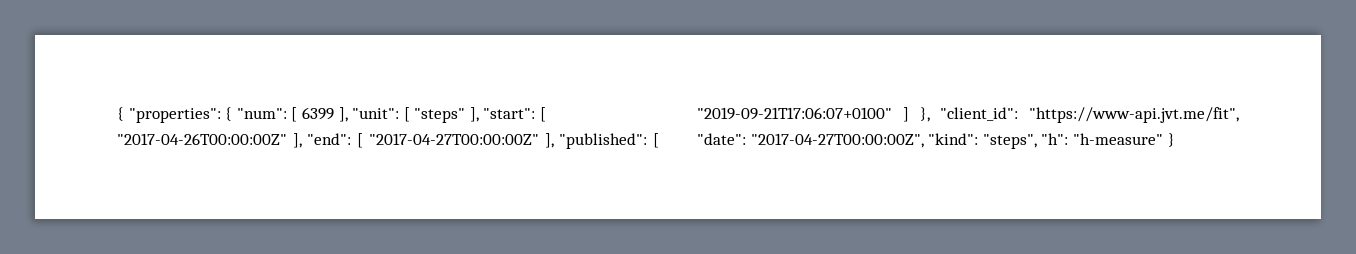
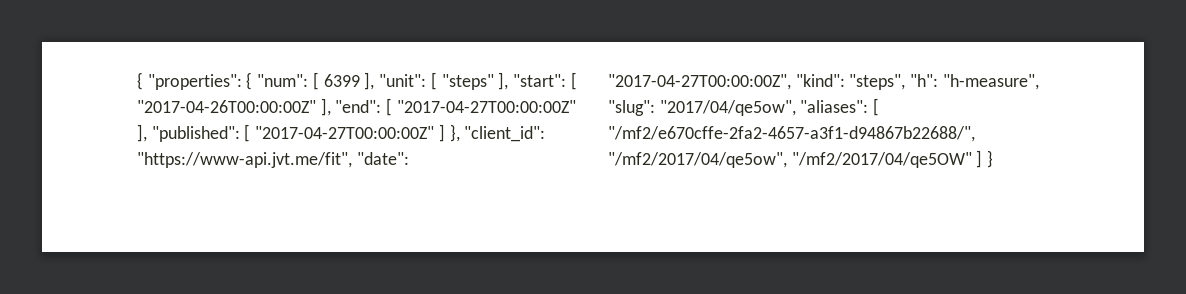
- { "properties": { "num": [ 6399 ], "unit": [ "steps" ], "start": [ "2017-04-26T00:00:00Z" ], "end": [ "2017-04-27T00:00:00Z" ], "published": [ "2019-09-21T17:06:07+0100" ] }, "client_id": "https://www-api.jvt.me/fit", "date": "2017-04-27T00:00:00Z", "kind": "steps", "h": "h-measure" }
+ { "properties": { "num": [ 6399 ], "unit": [ "steps" ], "start": [ "2017-04-26T00:00:00Z" ], "end": [ "2017-04-27T00:00:00Z" ], "published": [ "2017-04-27T00:00:00Z" ] }, "client_id": "https://www-api.jvt.me/fit", "date": "2017-04-27T00:00:00Z", "kind": "steps", "h": "h-measure", "slug": "2017/04/qe5ow", "aliases": [ "/mf2/e670cffe-2fa2-4657-a3f1-d94867b22688/", "/mf2/2017/04/qe5ow", "/mf2/2017/04/qe5OW" ] }

